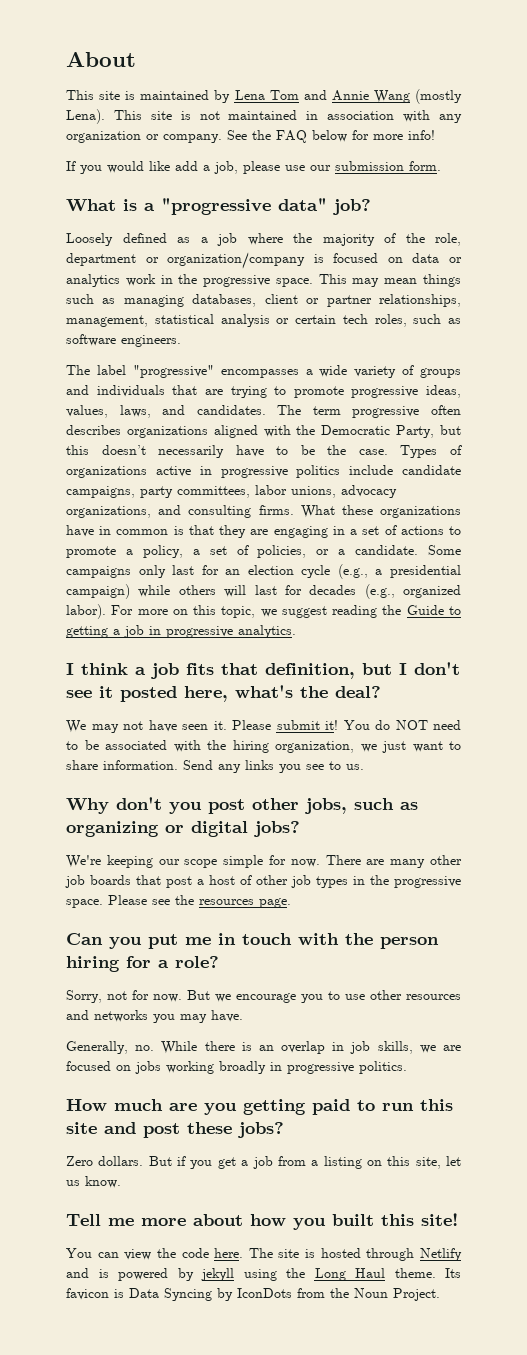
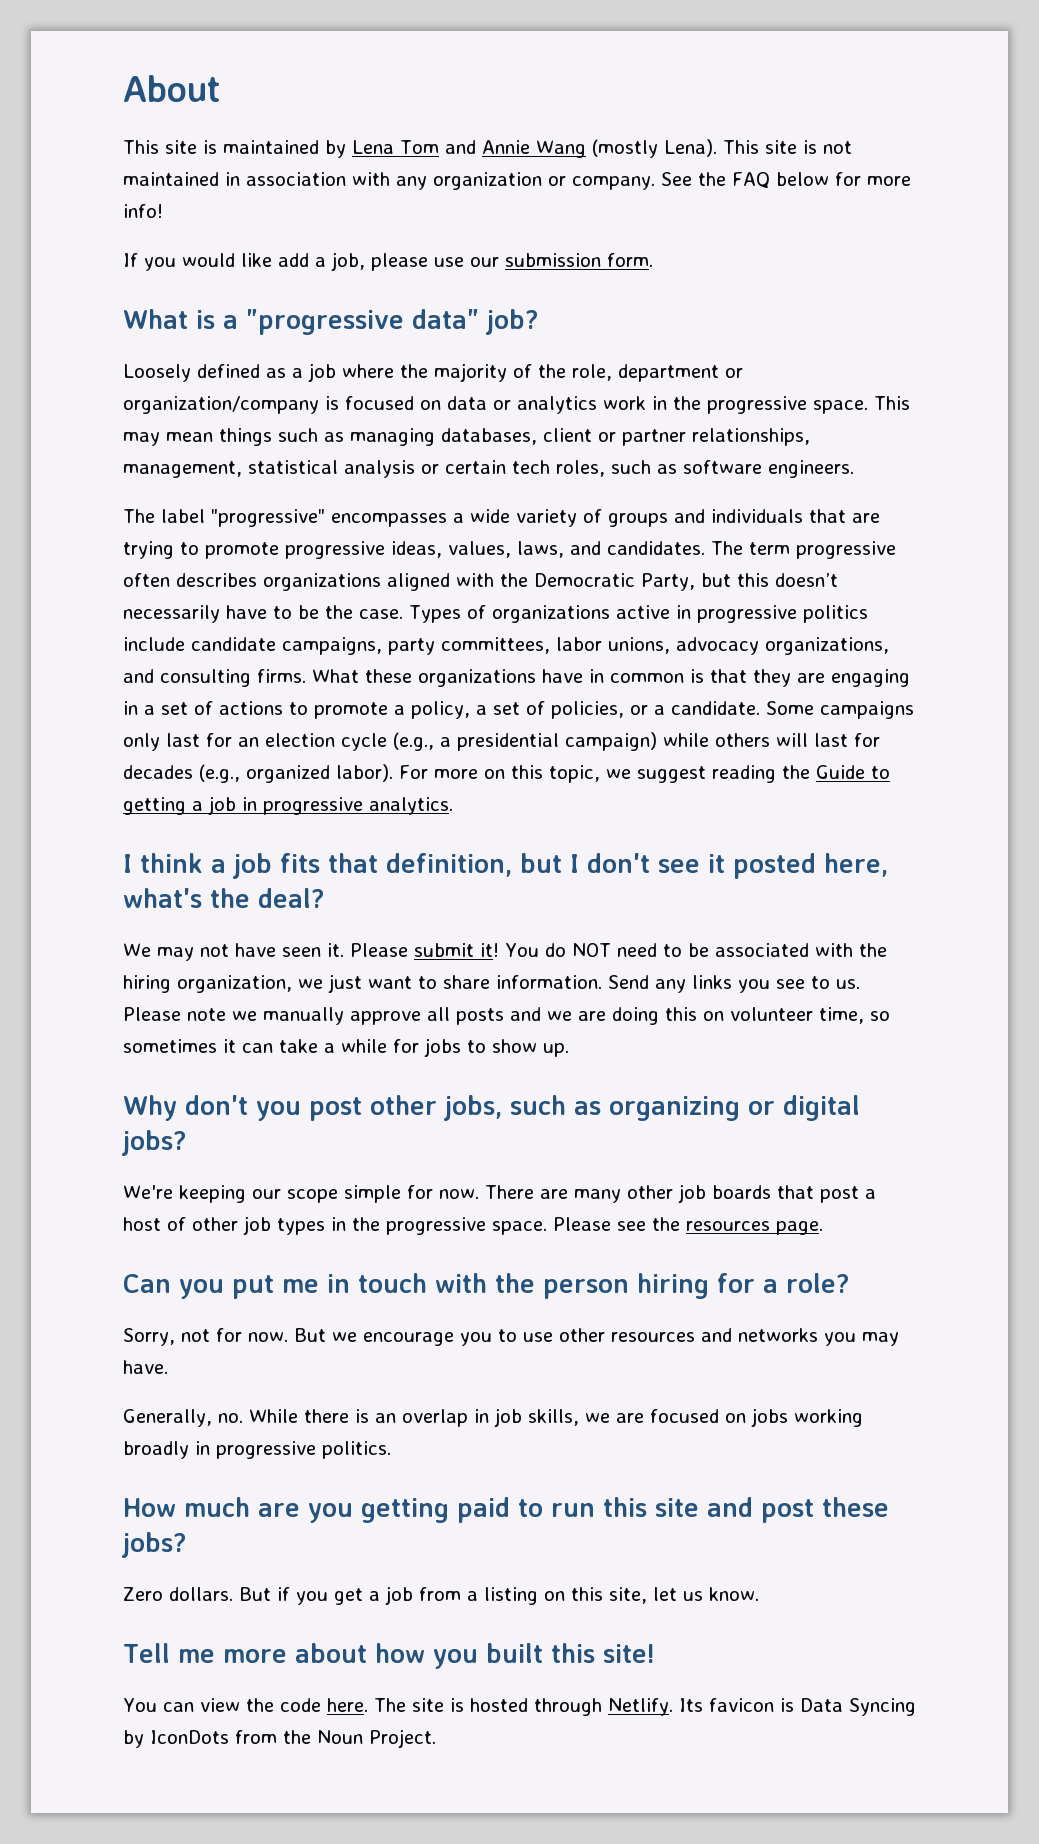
+ Please note we manually approve all posts and we are doing this on volunteer time, so sometimes it can take a while for jobs to show up.
- The site is hosted through Netlify and is powered by jekyll using the Long Haul theme.
+ The site is hosted through Netlify.

